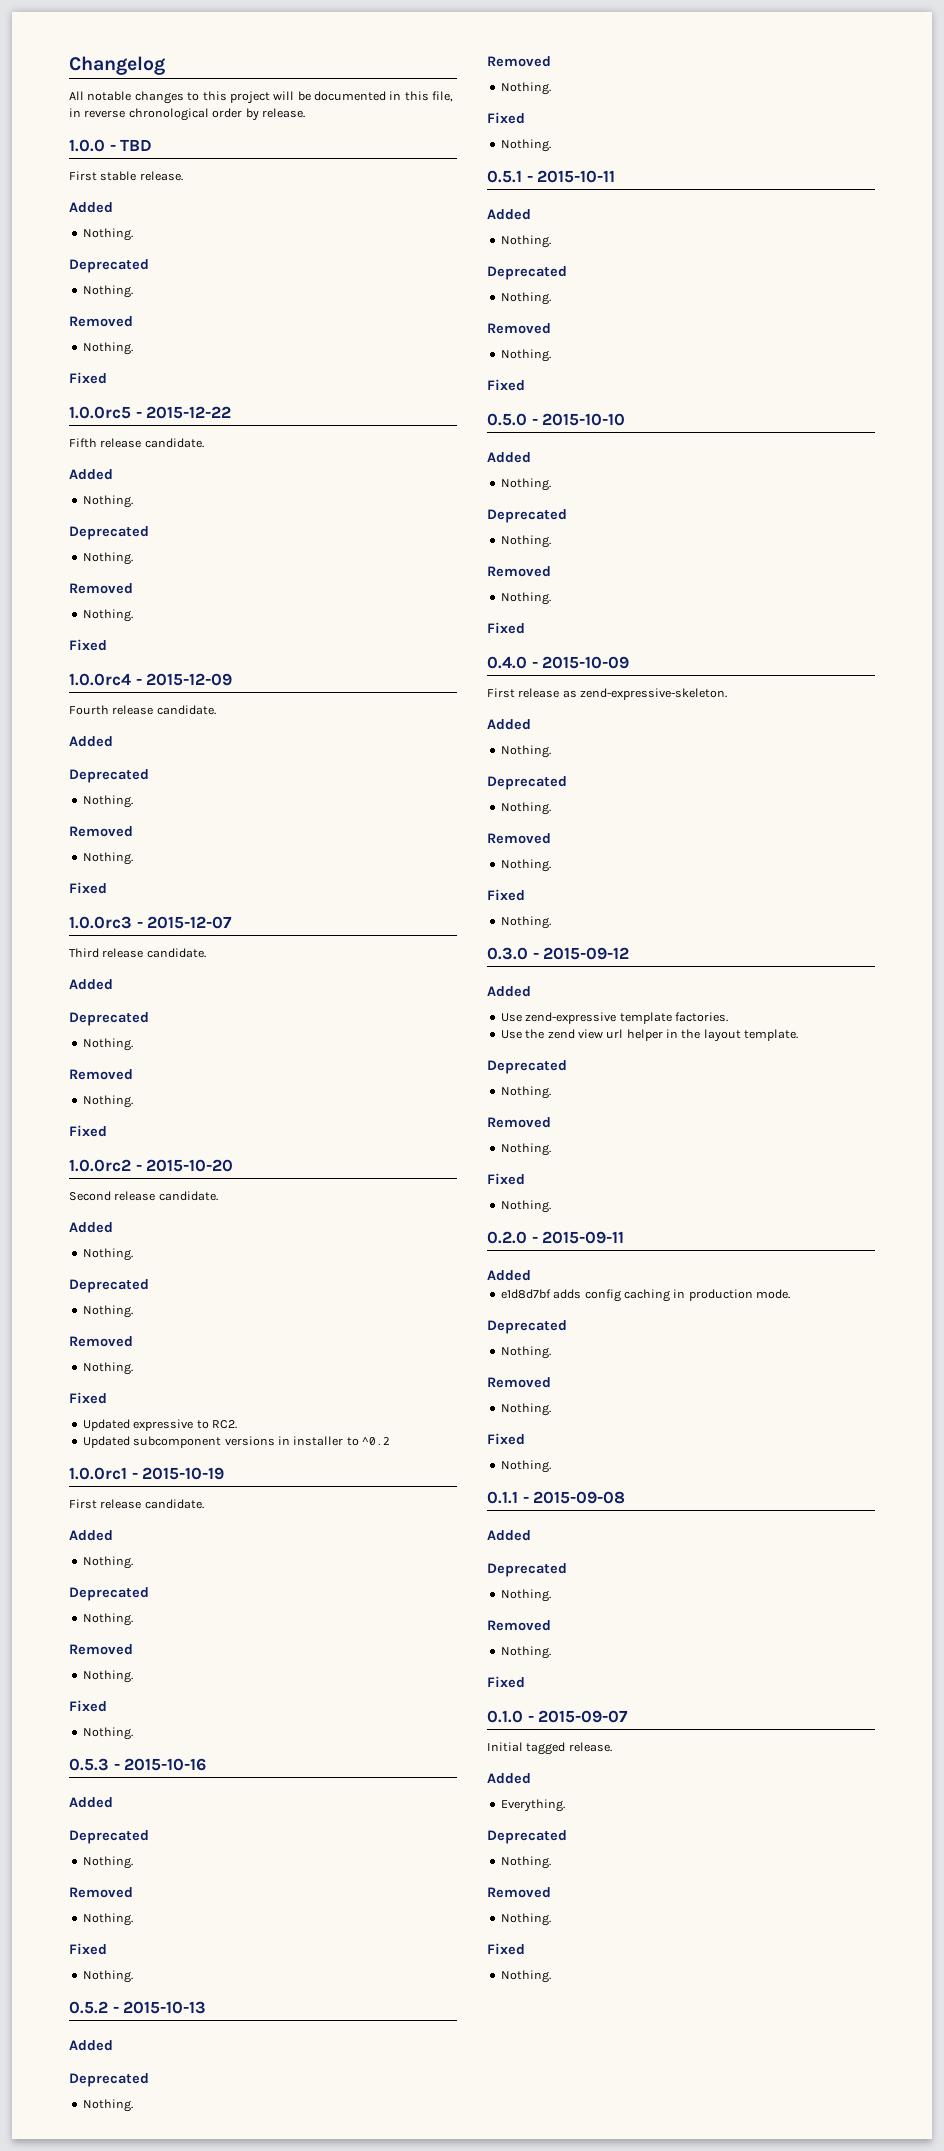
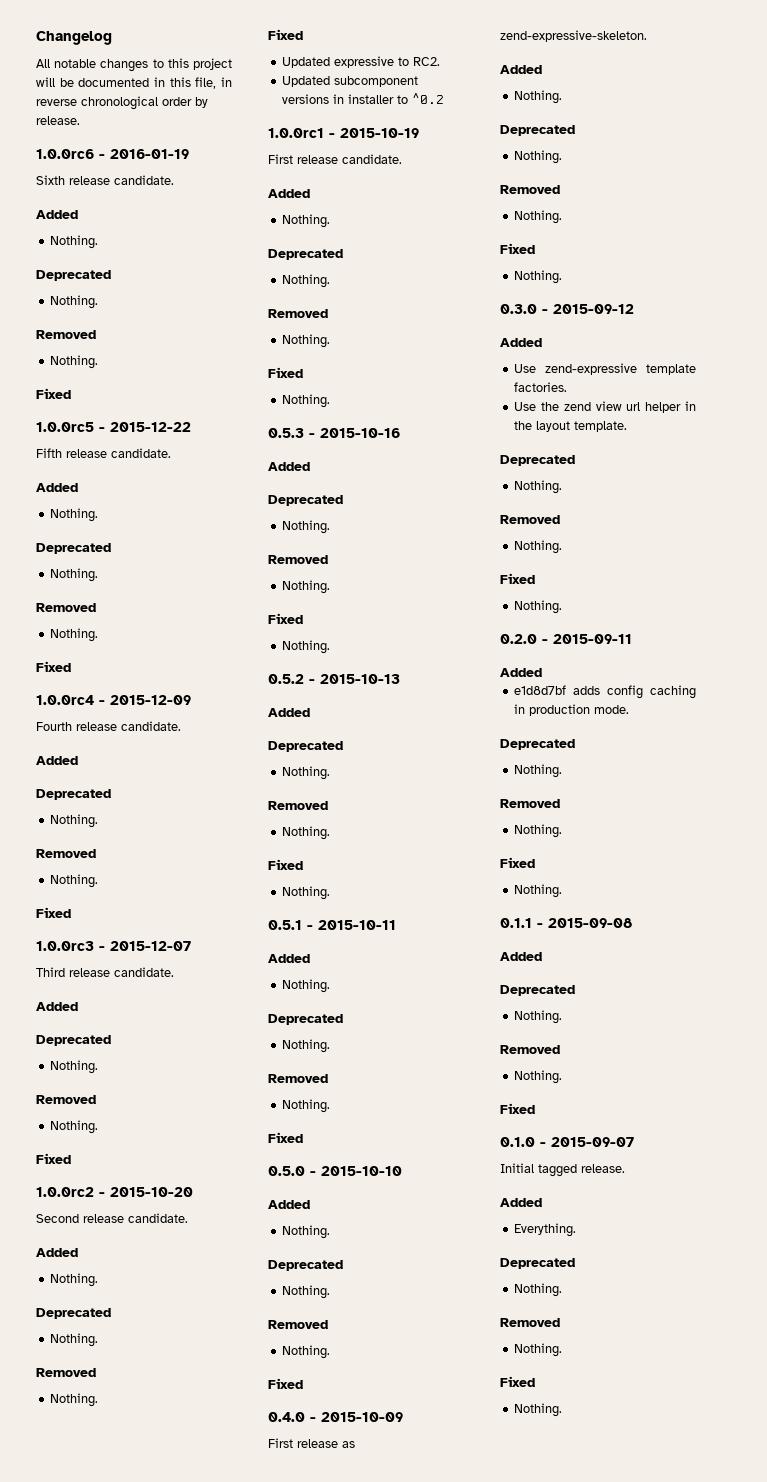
- 1.0.0 - TBD
- First stable release.
+ 1.0.0rc6 - 2016-01-19
+ Sixth release candidate.

